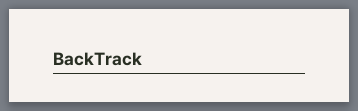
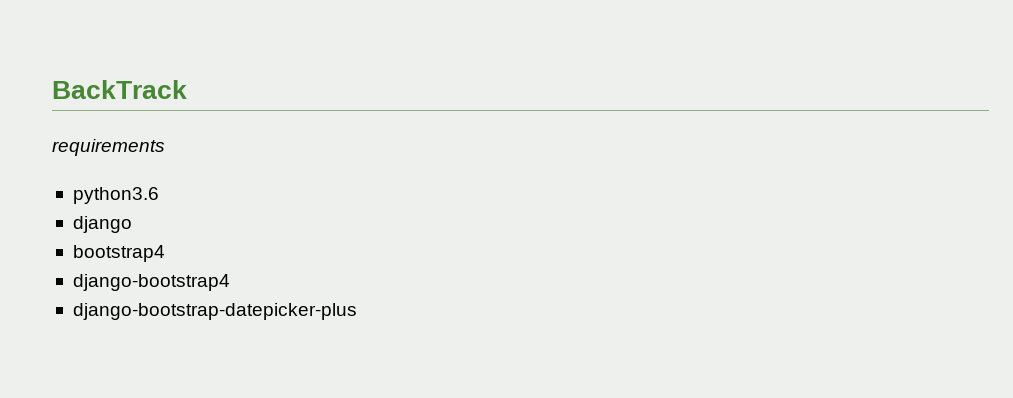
+ requirements
+ python3.6
+ django
+ bootstrap4
+ django-bootstrap4
+ django-bootstrap-datepicker-plus

